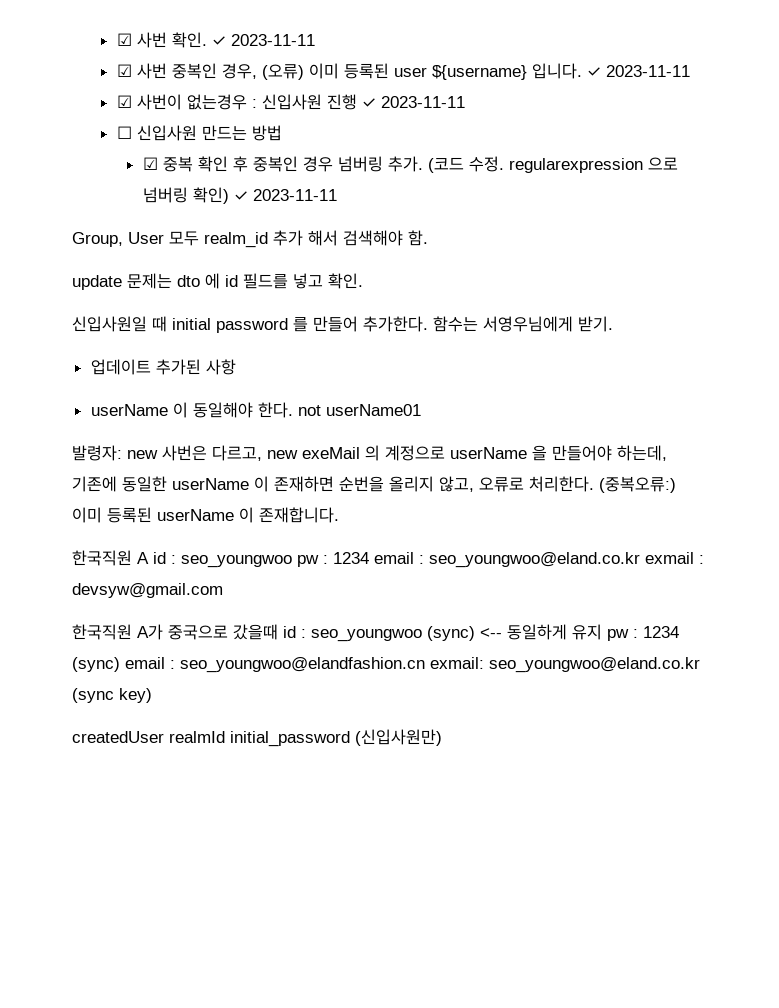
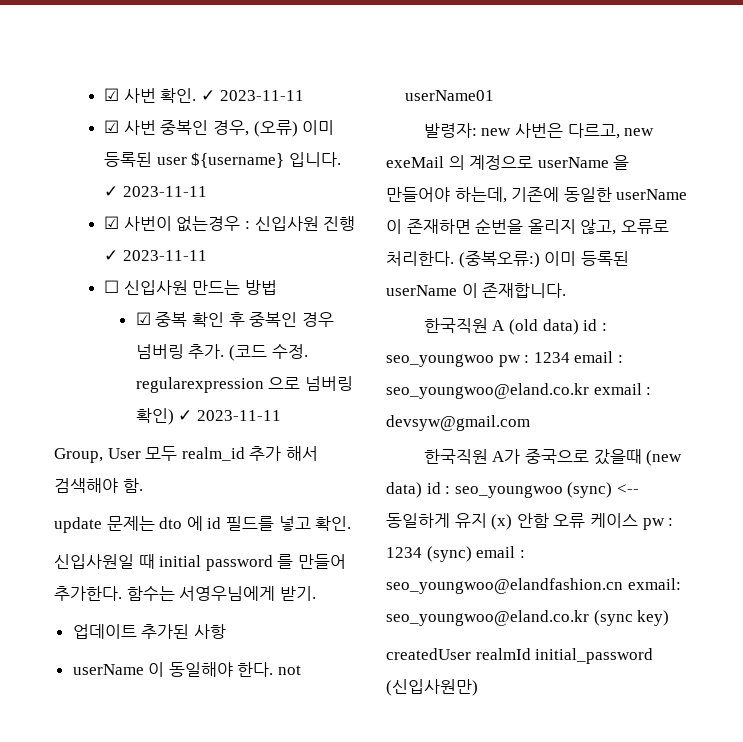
- 한국직원 A id : seo_youngwoo pw : 1234 email : seo_youngwoo@eland.co.kr exmail : devsyw@gmail.com
+ 한국직원 A (old data) id : seo_youngwoo pw : 1234 email : seo_youngwoo@eland.co.kr exmail : devsyw@gmail.com
- 한국직원 A가 중국으로 갔을때 id : seo_youngwoo (sync) <-- 동일하게 유지 pw : 1234 (sync) email : seo_youngwoo@elandfashion.cn exmail: seo_youngwoo@eland.co.kr (sync key)
+ 한국직원 A가 중국으로 갔을때 (new data) id : seo_youngwoo (sync) <-- 동일하게 유지 (x) 안함 오류 케이스 pw : 1234 (sync) email : seo_youngwoo@elandfashion.cn exmail: seo_youngwoo@eland.co.kr (sync key)

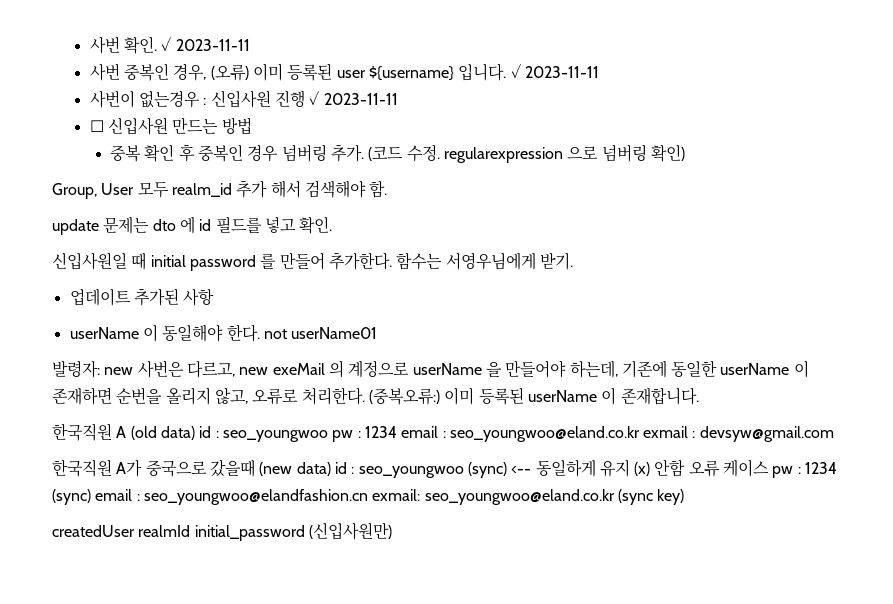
- ☑ 사번 확인.
+ 사번 확인.
- ☑ 사번 중복인 경우, (오류) 이미 등록된 user ${username} 입니다.
+ 사번 중복인 경우, (오류) 이미 등록된 user ${username} 입니다.
- ☑ 사번이 없는경우 : 신입사원 진행 ✓ 2023-11-11
+ 사번이 없는경우 : 신입사원 진행 ✓ 2023-11-11
- ☑ 중복 확인 후 중복인 경우 넘버링 추가.
+ 중복 확인 후 중복인 경우 넘버링 추가.
- (코드 수정. regularexpression 으로 넘버링 확인) ✓ 2023-11-11
+ (코드 수정. regularexpression 으로 넘버링 확인)

